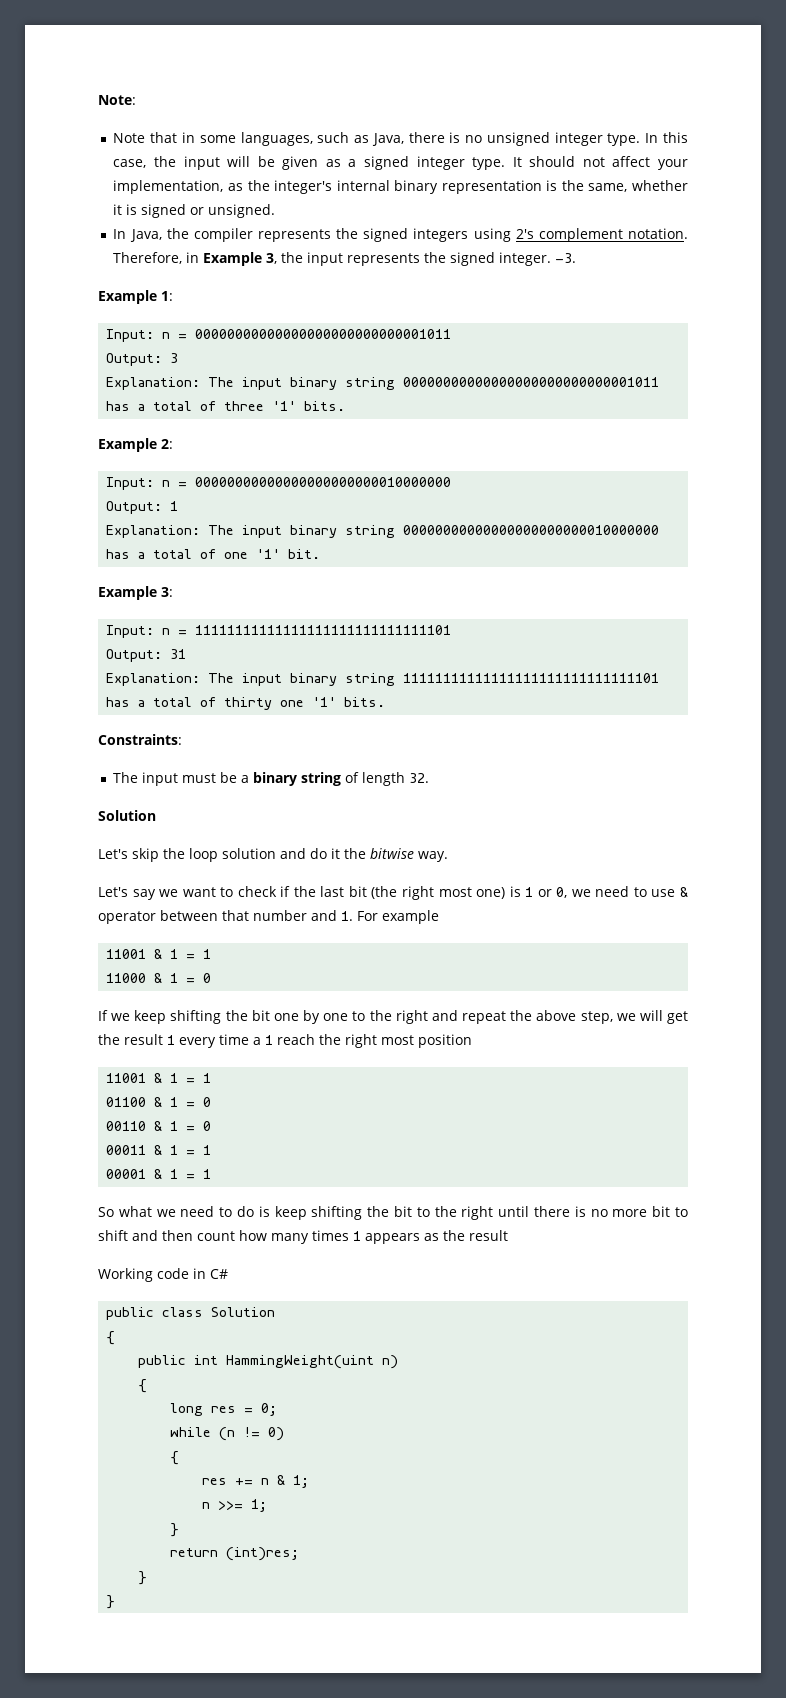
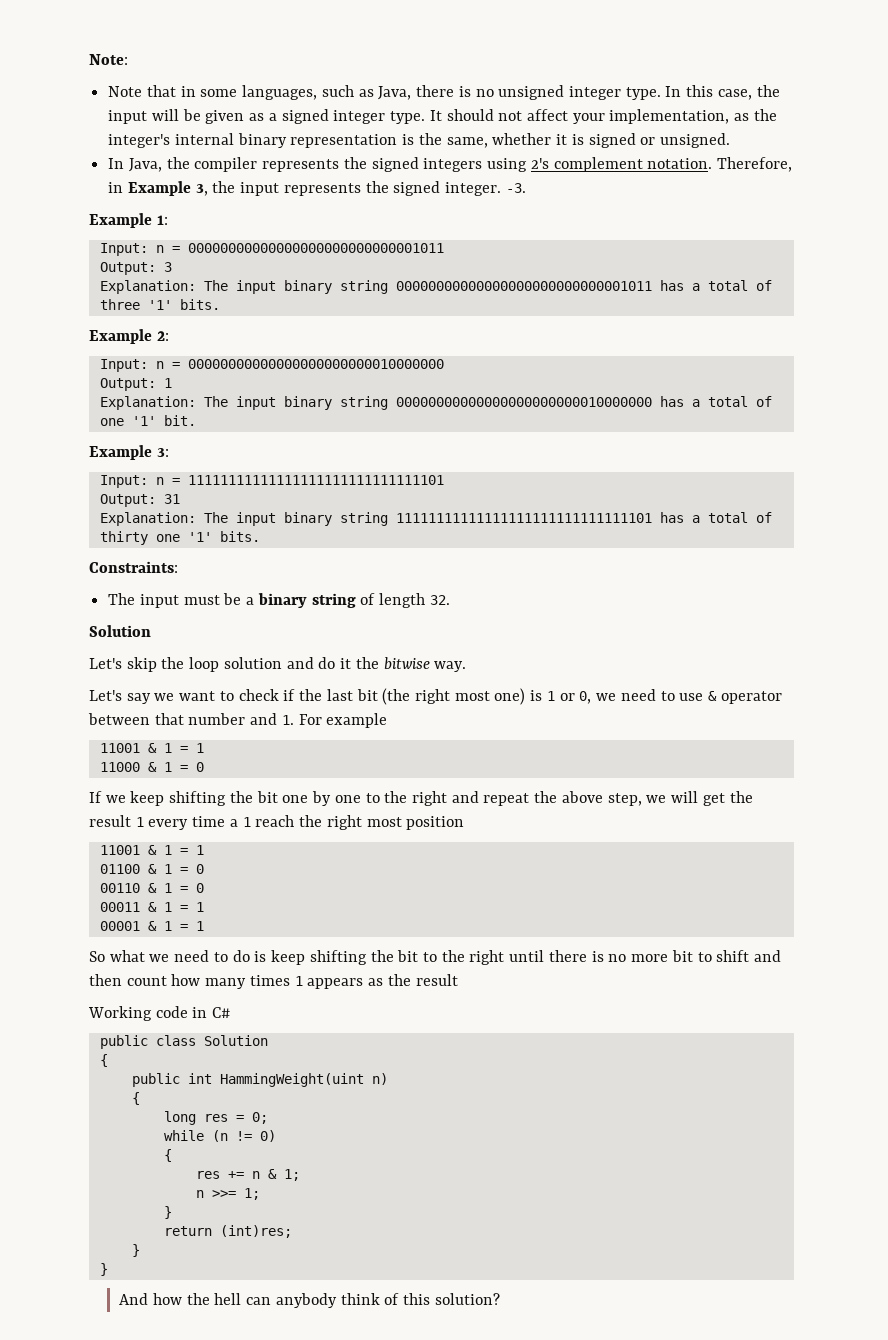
+ And how the hell can anybody think of this solution?

